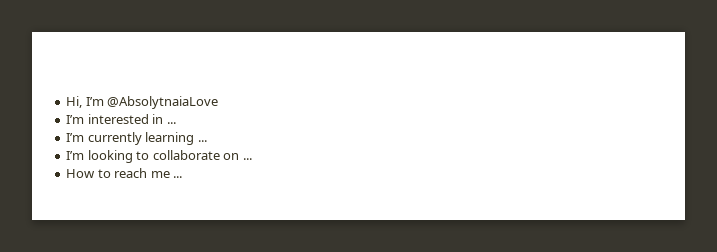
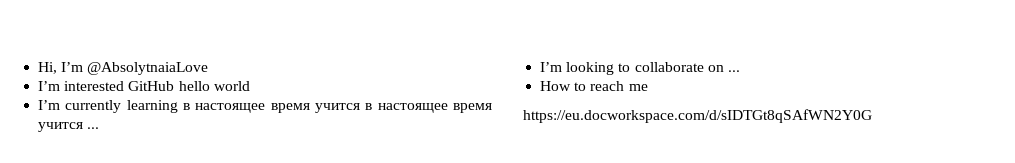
- I’m interested in ...
+ I’m interested GitHub hello world
- I’m currently learning ...
+ I’m currently learning в настоящее время учится в настоящее время учится ...
- How to reach me ...
+ How to reach me
+ https://eu.docworkspace.com/d/sIDTGt8qSAfWN2Y0G

